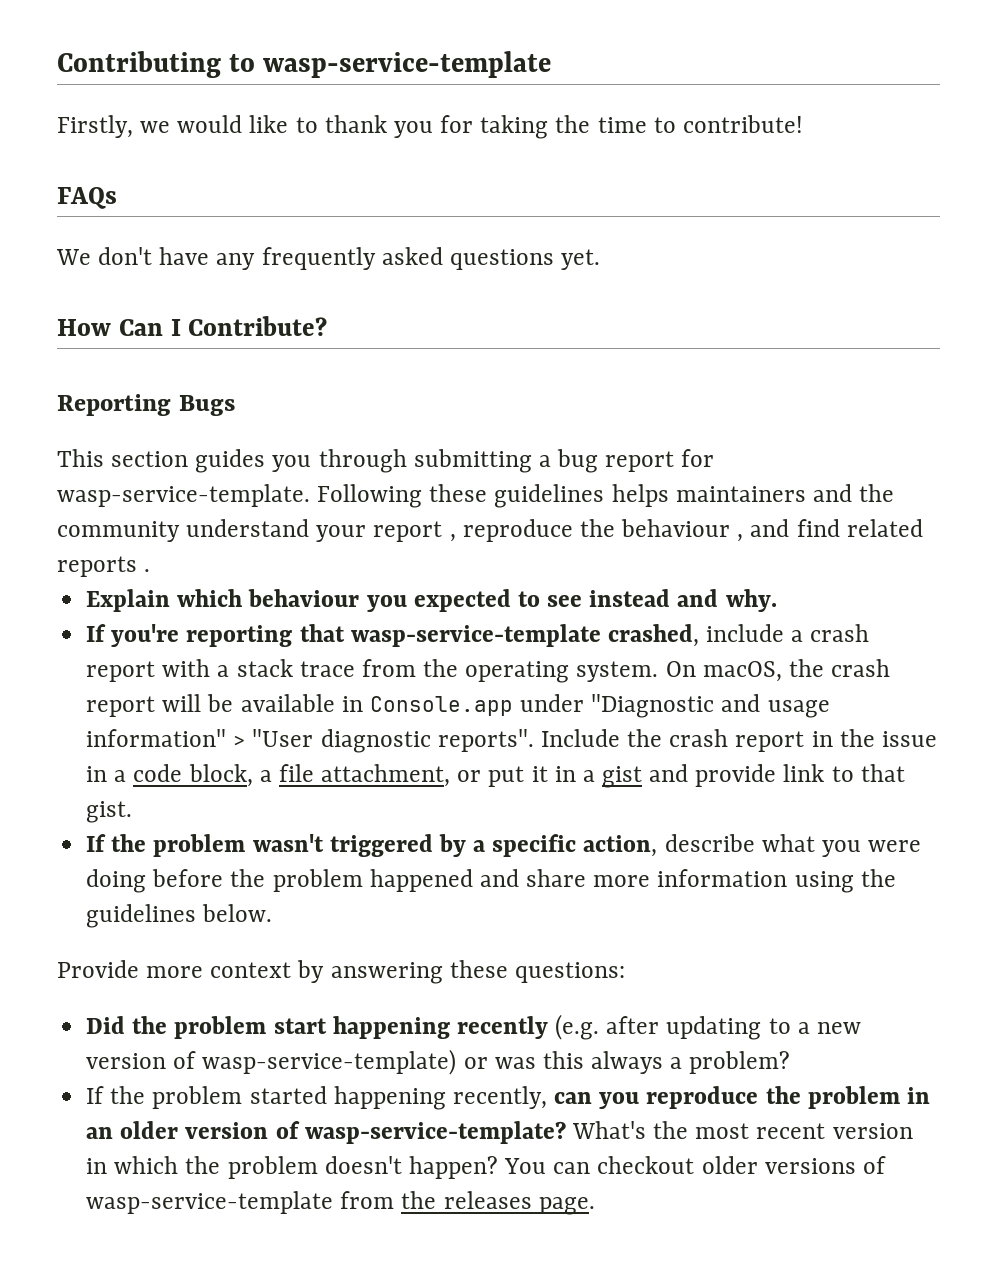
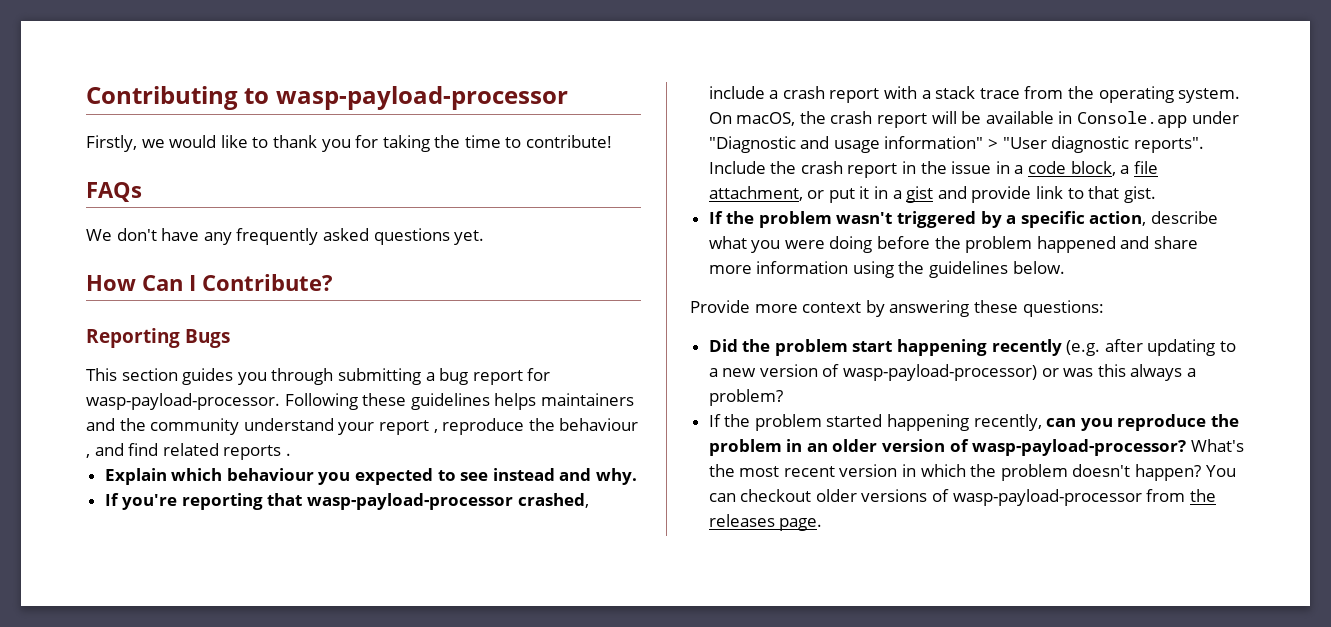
- Contributing to wasp-service-template
+ Contributing to wasp-payload-processor
- This section guides you through submitting a bug report for wasp-service-template.
+ This section guides you through submitting a bug report for wasp-payload-processor.
- If you're reporting that wasp-service-template crashed, include a crash report with a stack trace from the operating system.
+ If you're reporting that wasp-payload-processor crashed, include a crash report with a stack trace from the operating system.
- Did the problem start happening recently (e.g. after updating to a new version of wasp-service-template) or was this always a problem?
+ Did the problem start happening recently (e.g. after updating to a new version of wasp-payload-processor) or was this always a problem?
- If the problem started happening recently, can you reproduce the problem in an older version of wasp-service-template?
+ If the problem started happening recently, can you reproduce the problem in an older version of wasp-payload-processor?
- You can checkout older versions of wasp-service-template from the releases page.
+ You can checkout older versions of wasp-payload-processor from the releases page.

